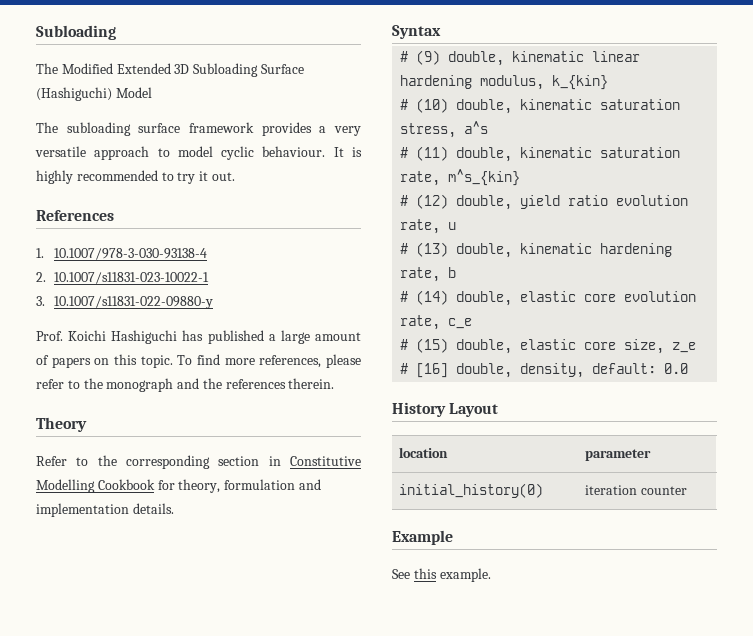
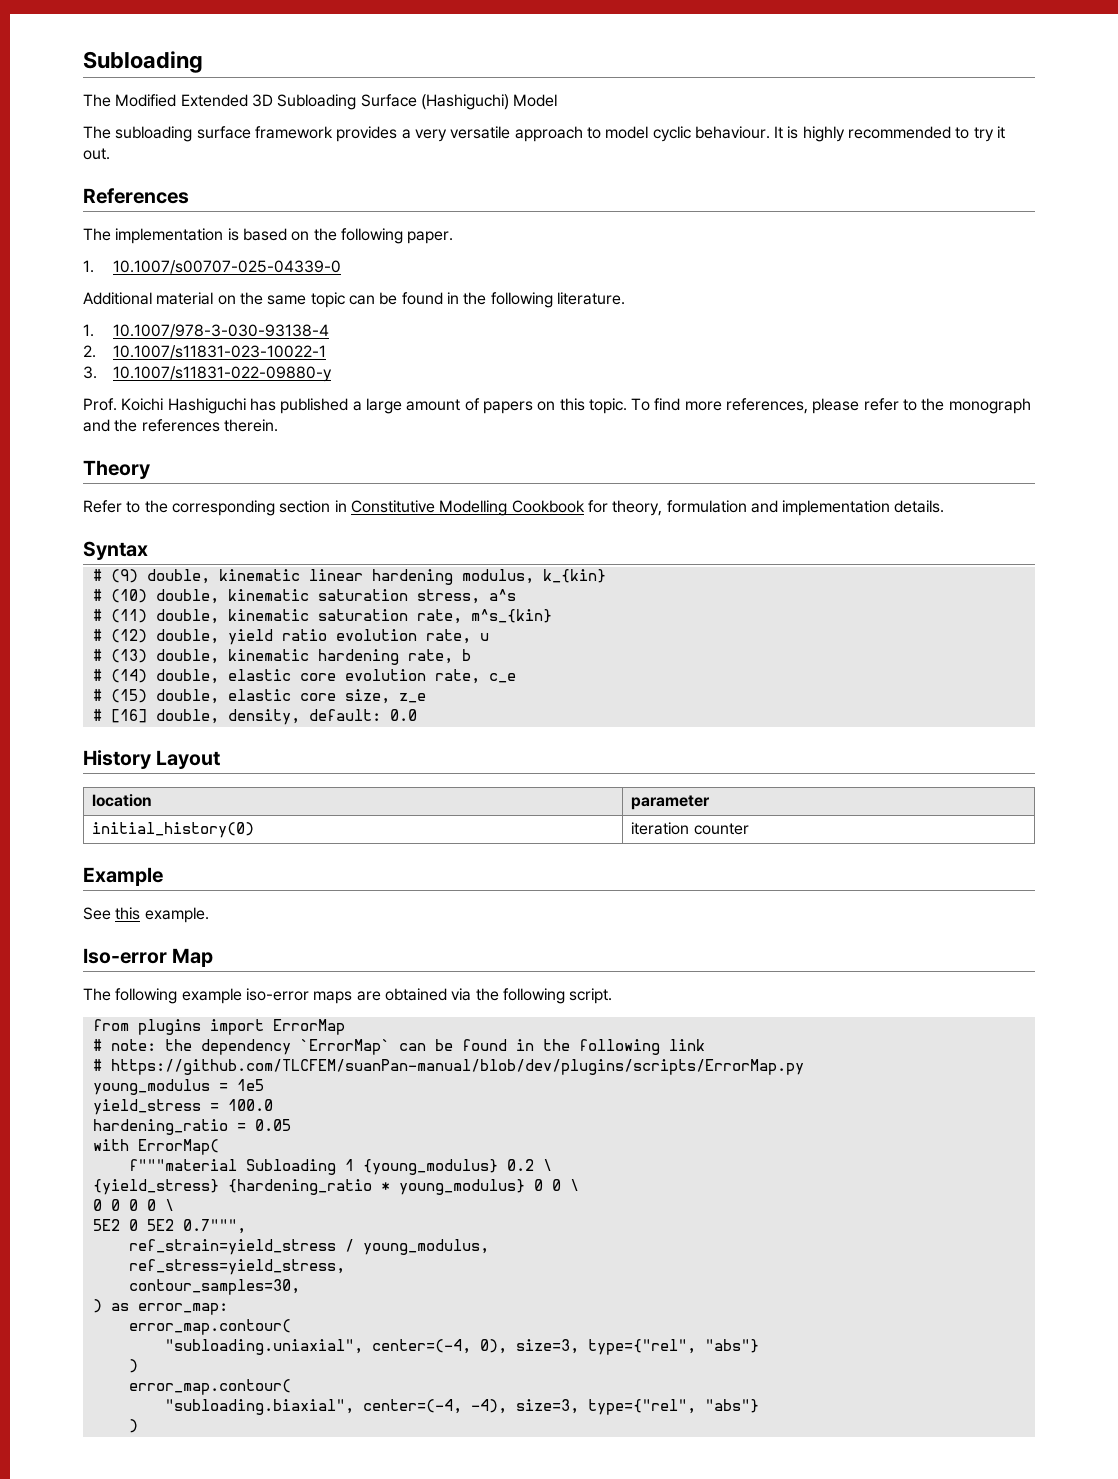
+ The implementation is based on the following paper.
+ 1. 10.1007/s00707-025-04339-0
+ Additional material on the same topic can be found in the following literature.
+ Iso-error Map
+ The following example iso-error maps are obtained via the following script.
+ from plugins import ErrorMap
+ # note: the dependency `ErrorMap` can be found in the following link
+ # https://github.com/TLCFEM/suanPan-manual/blob/dev/plugins/scripts/ErrorMap.py
+ young_modulus = 1e5
+ yield_stress = 100.0
+ hardening_ratio = 0.05
+ with ErrorMap(
+ f"""material Subloading 1 {young_modulus} 0.2 \
+ {yield_stress} {hardening_ratio * young_modulus} 0 0 \
+ 0 0 0 0 \
+ 5E2 0 5E2 0.7""",
+ ref_strain=yield_stress / young_modulus,
+ ref_stress=yield_stress,
+ contour_samples=30,
+ ) as error_map:
+ error_map.contour(
+ "subloading.uniaxial", center=(-4, 0), size=3, type={"rel", "abs"}
+ )
+ error_map.contour(
+ "subloading.biaxial", center=(-4, -4), size=3, type={"rel", "abs"}
+ )

